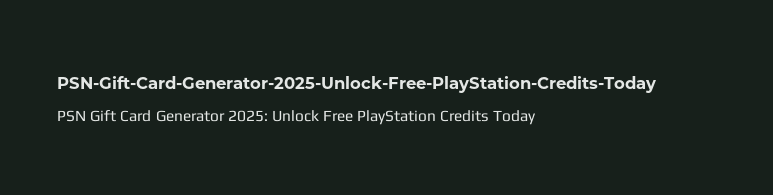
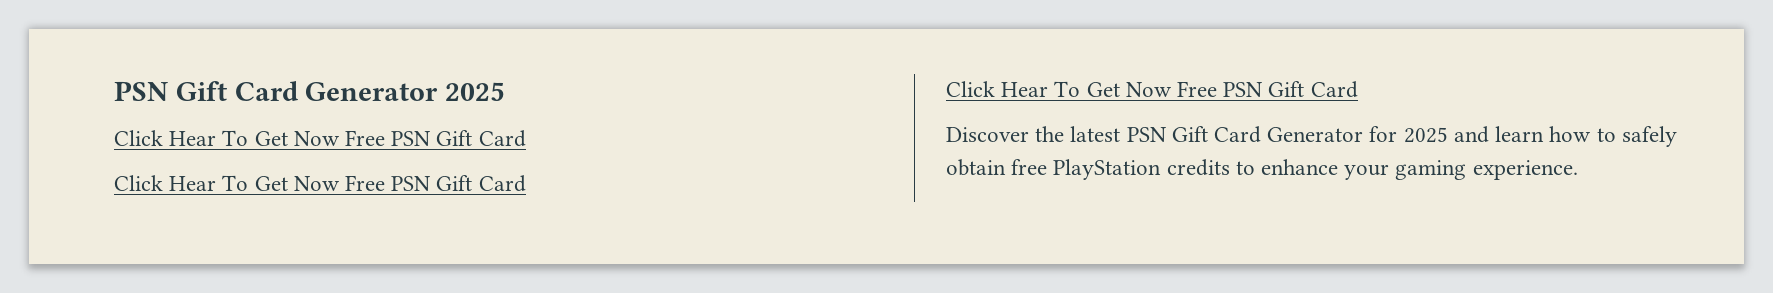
- PSN-Gift-Card-Generator-2025-Unlock-Free-PlayStation-Credits-Today
- PSN Gift Card Generator 2025: Unlock Free PlayStation Credits Today
+ PSN Gift Card Generator 2025
+ Click Hear To Get Now Free PSN Gift Card
+ Click Hear To Get Now Free PSN Gift Card
+ Click Hear To Get Now Free PSN Gift Card
+ Discover the latest PSN Gift Card Generator for 2025 and learn how to safely obtain free PlayStation credits to enhance your gaming experience.

